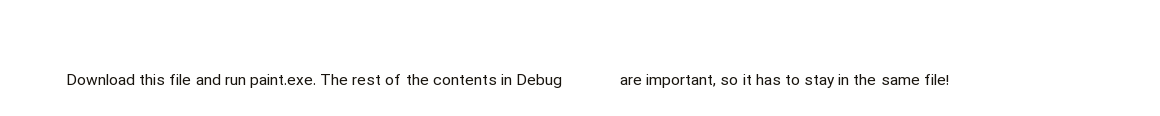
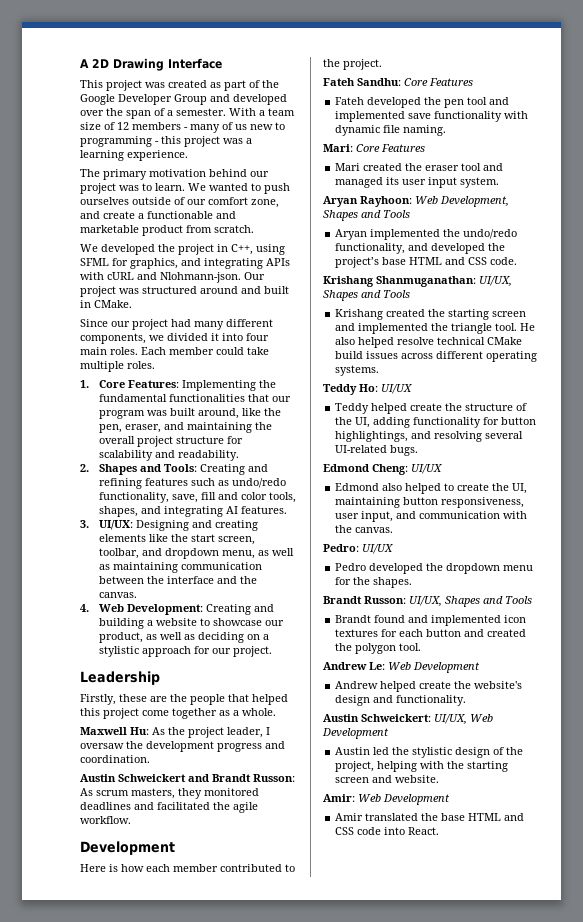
- Download this file and run paint.exe. The rest of the contents in Debug are important, so it has to stay in the same file!
+ A 2D Drawing Interface
+ This project was created as part of the Google Developer Group and developed over the span of a semester. With a team size of 12 members - many of us new to programming - this project was a learning experience.
+ The primary motivation behind our project was to learn. We wanted to push ourselves outside of our comfort zone, and create a functionable and marketable product from scratch.
+ We developed the project in C++, using SFML for graphics, and integrating APIs with cURL and Nlohmann-json. Our project was structured around and built in CMake.
+ Since our project had many different components, we divided it into four main roles. Each member could take multiple roles.
+ 1. Core Features: Implementing the fundamental functionalities that our program was built around, like the pen, eraser, and maintaining the overall project structure for scalability and readability.
+ 2. Shapes and Tools: Creating and refining features such as undo/redo functionality, save, fill and color tools, shapes, and integrating AI features.
+ 3. UI/UX: Designing and creating elements like the start screen, toolbar, and dropdown menu, as well as maintaining communication between the interface and the canvas.
+ 4. Web Development: Creating and building a website to showcase our product, as well as deciding on a stylistic approach for our project.
+ Leadership
+ Firstly, these are the people that helped this project come together as a whole.
+ Maxwell Hu: As the project leader, I oversaw the development progress and coordination.
+ Austin Schweickert and Brandt Russon: As scrum masters, they monitored deadlines and facilitated the agile workflow.
+ Development
+ Here is how each member contributed to the project.
+ Fateh Sandhu: Core Features
+ Fateh developed the pen tool and implemented save functionality with dynamic file naming.
+ Mari: Core Features
+ Mari created the eraser tool and managed its user input system.
+ Aryan Rayhoon: Web Development, Shapes and Tools
+ Aryan implemented the undo/redo functionality, and developed the project’s base HTML and CSS code.
+ Krishang Shanmuganathan: UI/UX, Shapes and Tools
+ Krishang created the starting screen and implemented the triangle tool. He also helped resolve technical CMake build issues across different operating systems.
+ Teddy Ho: UI/UX
+ Teddy helped create the structure of the UI, adding functionality for button highlightings, and resolving several UI-related bugs.
+ Edmond Cheng: UI/UX
+ Edmond also helped to create the UI, maintaining button responsiveness, user input, and communication with the canvas.
+ Pedro: UI/UX
+ Pedro developed the dropdown menu for the shapes.
+ Brandt Russon: UI/UX, Shapes and Tools
+ Brandt found and implemented icon textures for each button and created the polygon tool.
+ Andrew Le: Web Development
+ Andrew helped create the website's design and functionality.
+ Austin Schweickert: UI/UX, Web Development
+ Austin led the stylistic design of the project, helping with the starting screen and website.
+ Amir: Web Development
+ Amir translated the base HTML and CSS code into React.

